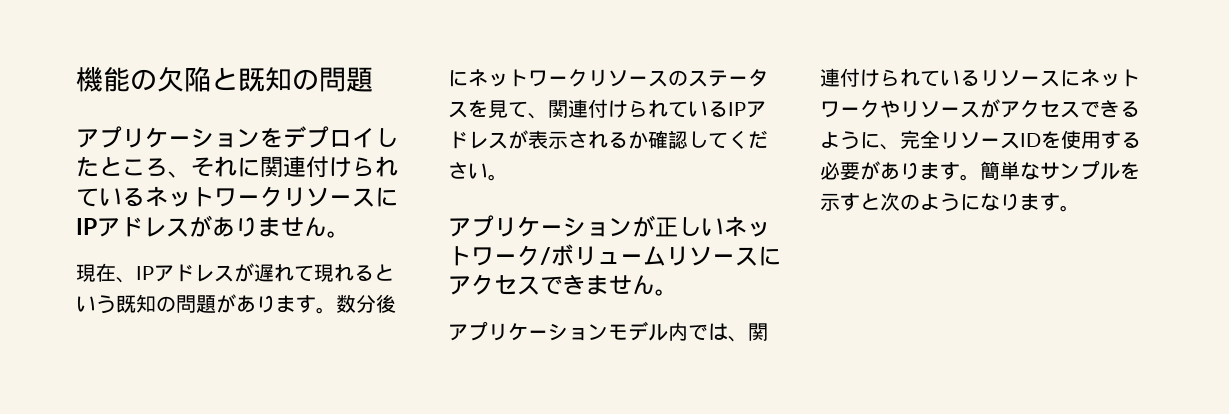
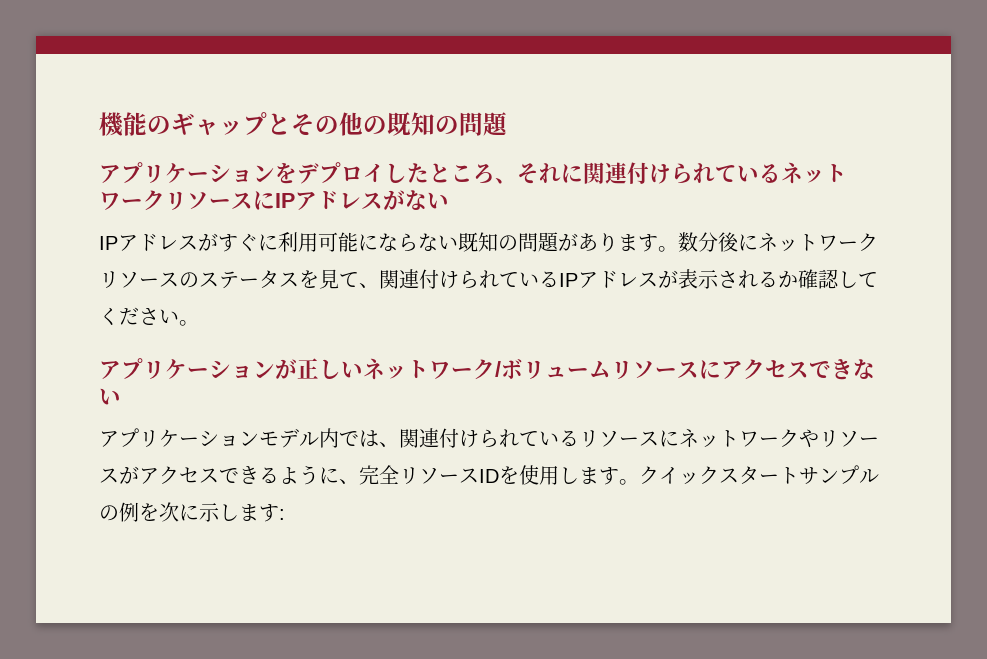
- 機能の欠陥と既知の問題
+ 機能のギャップとその他の既知の問題
- アプリケーションをデプロイしたところ、それに関連付けられているネットワークリソースにIPアドレスがありません。
- 現在、IPアドレスが遅れて現れるという既知の問題があります。
+ アプリケーションをデプロイしたところ、それに関連付けられているネットワークリソースにIPアドレスがない
+ IPアドレスがすぐに利用可能にならない既知の問題があります。
- アプリケーションが正しいネットワーク/ボリュームリソースにアクセスできません。
+ アプリケーションが正しいネットワーク/ボリュームリソースにアクセスできない
- アプリケーションモデル内では、関連付けられているリソースにネットワークやリソースがアクセスできるように、完全リソースIDを使用する必要があります。簡単なサンプルを示すと次のようになります。
+ アプリケーションモデル内では、関連付けられているリソースにネットワークやリソースがアクセスできるように、完全リソースIDを使用します。クイックスタートサンプルの例を次に示します:

